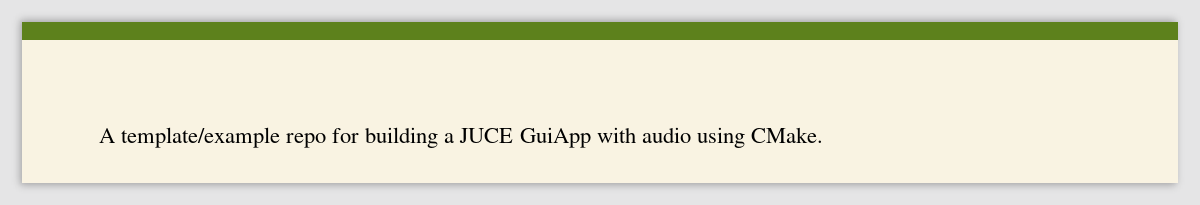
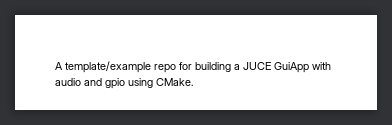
- A template/example repo for building a JUCE GuiApp with audio using CMake.
+ A template/example repo for building a JUCE GuiApp with audio and gpio using CMake.

